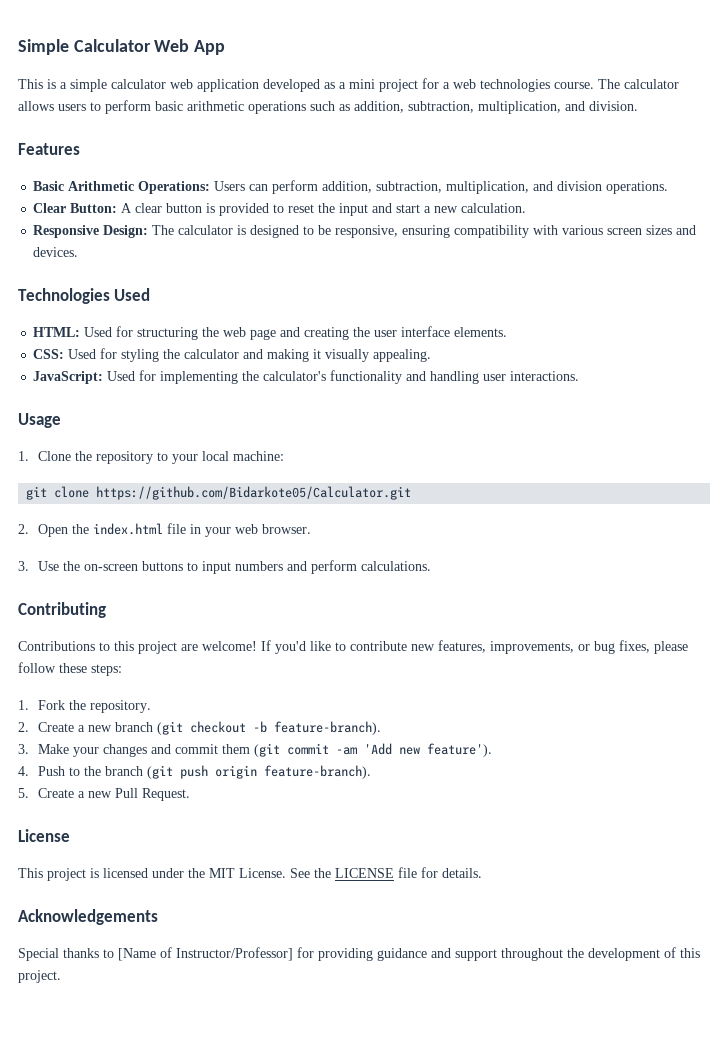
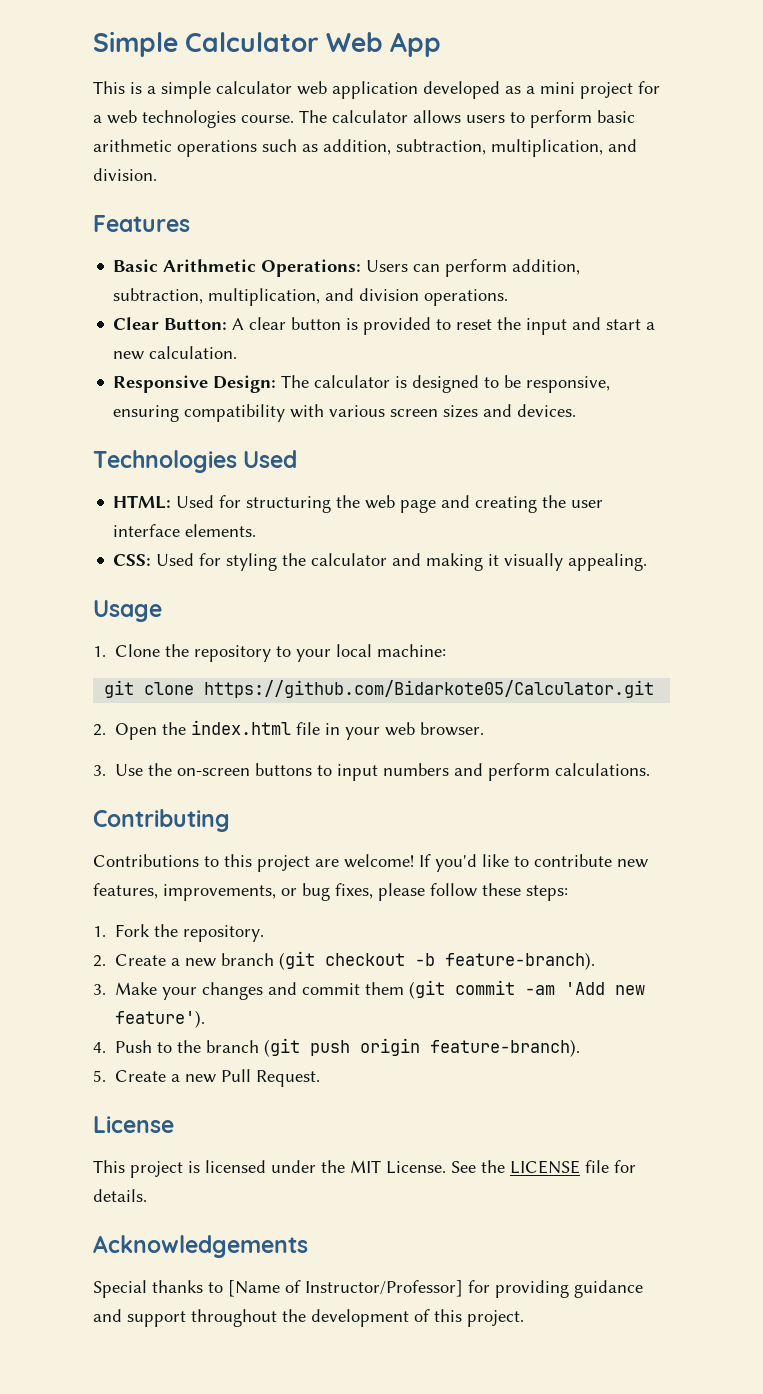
- JavaScript: Used for implementing the calculator's functionality and handling user interactions.

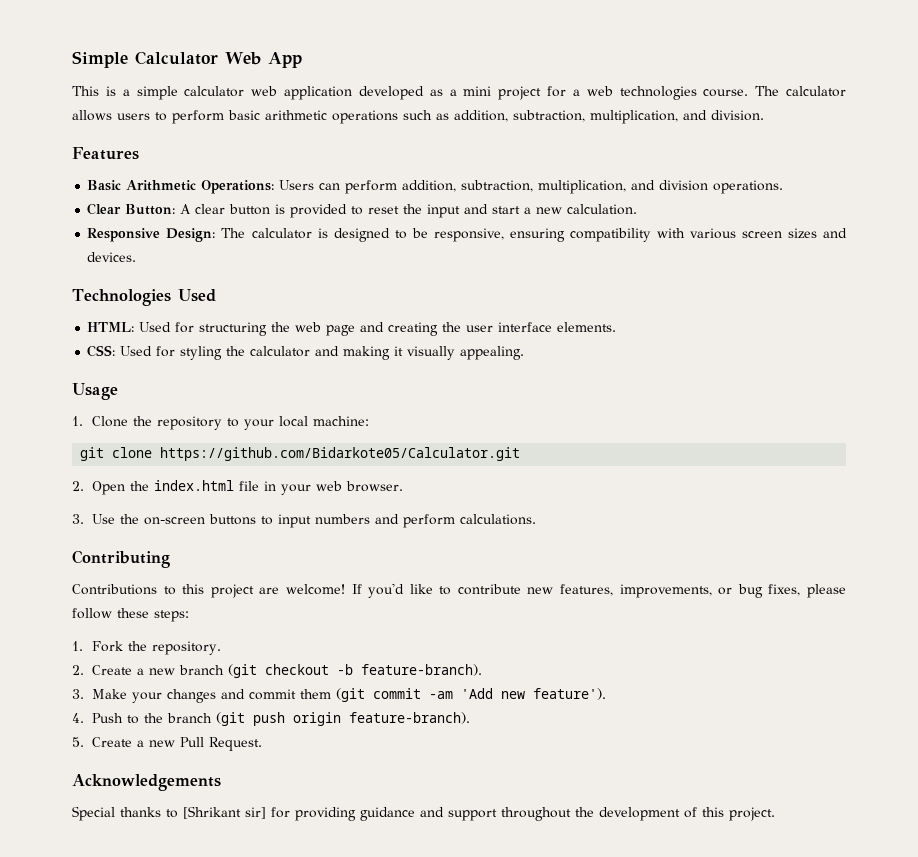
- License
- This project is licensed under the MIT License. See the LICENSE file for details.
- Special thanks to [Name of Instructor/Professor] for providing guidance and support throughout the development of this project.
+ Special thanks to [Shrikant sir] for providing guidance and support throughout the development of this project.

